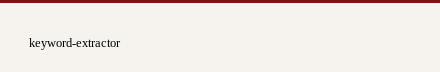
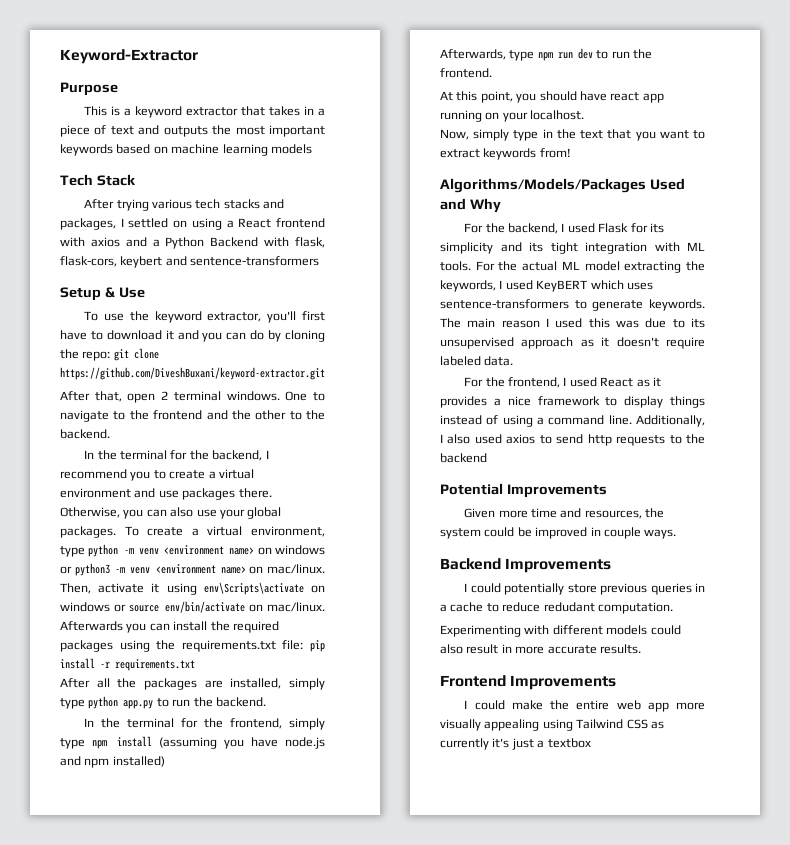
- keyword-extractor
+ Keyword-Extractor
+ Purpose
+ This is a keyword extractor that takes in a piece of text and outputs the most important keywords based on machine learning models
+ Tech Stack
+ After trying various tech stacks and packages, I settled on using a React frontend with axios and a Python Backend with flask, flask-cors, keybert and sentence-transformers
+ Setup & Use
+ To use the keyword extractor, you'll first have to download it and you can do by cloning the repo: git clone https://github.com/DiveshBuxani/keyword-extractor.git
+ After that, open 2 terminal windows. One to navigate to the frontend and the other to the backend.
+ In the terminal for the backend, I recommend you to create a virtual environment and use packages there. Otherwise, you can also use your global packages. To create a virtual environment, type python -m venv <environment name> on windows or python3 -m venv <environment name> on mac/linux. Then, activate it using env\Scripts\activate on windows or source env/bin/activate on mac/linux. Afterwards you can install the required packages using the requirements.txt file: pip install -r requirements.txt
+ After all the packages are installed, simply type python app.py to run the backend.
+ In the terminal for the frontend, simply type npm install (assuming you have node.js and npm installed)
+ Afterwards, type npm run dev to run the frontend.
+ At this point, you should have react app running on your localhost.
+ Now, simply type in the text that you want to extract keywords from!
+ Algorithms/Models/Packages Used and Why
+ For the backend, I used Flask for its simplicity and its tight integration with ML tools. For the actual ML model extracting the keywords, I used KeyBERT which uses sentence-transformers to generate keywords. The main reason I used this was due to its unsupervised approach as it doesn't require labeled data.
+ For the frontend, I used React as it provides a nice framework to display things instead of using a command line. Additionally, I also used axios to send http requests to the backend
+ Potential Improvements
+ Given more time and resources, the system could be improved in couple ways.
+ Backend Improvements
+ I could potentially store previous queries in a cache to reduce redudant computation.
+ Experimenting with different models could also result in more accurate results.
+ Frontend Improvements
+ I could make the entire web app more visually appealing using Tailwind CSS as currently it's just a textbox

